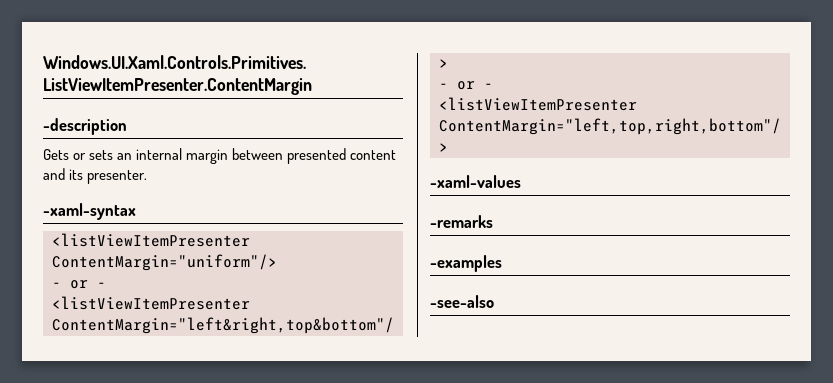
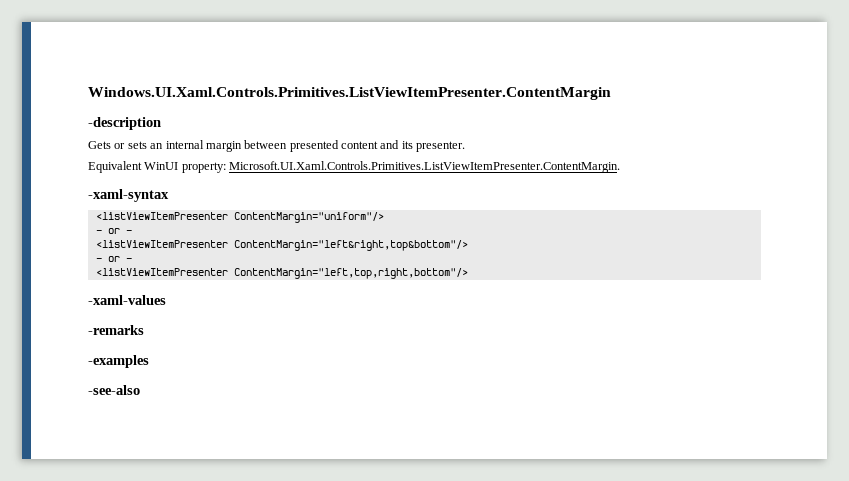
+ Equivalent WinUI property: Microsoft.UI.Xaml.Controls.Primitives.ListViewItemPresenter.ContentMargin.

